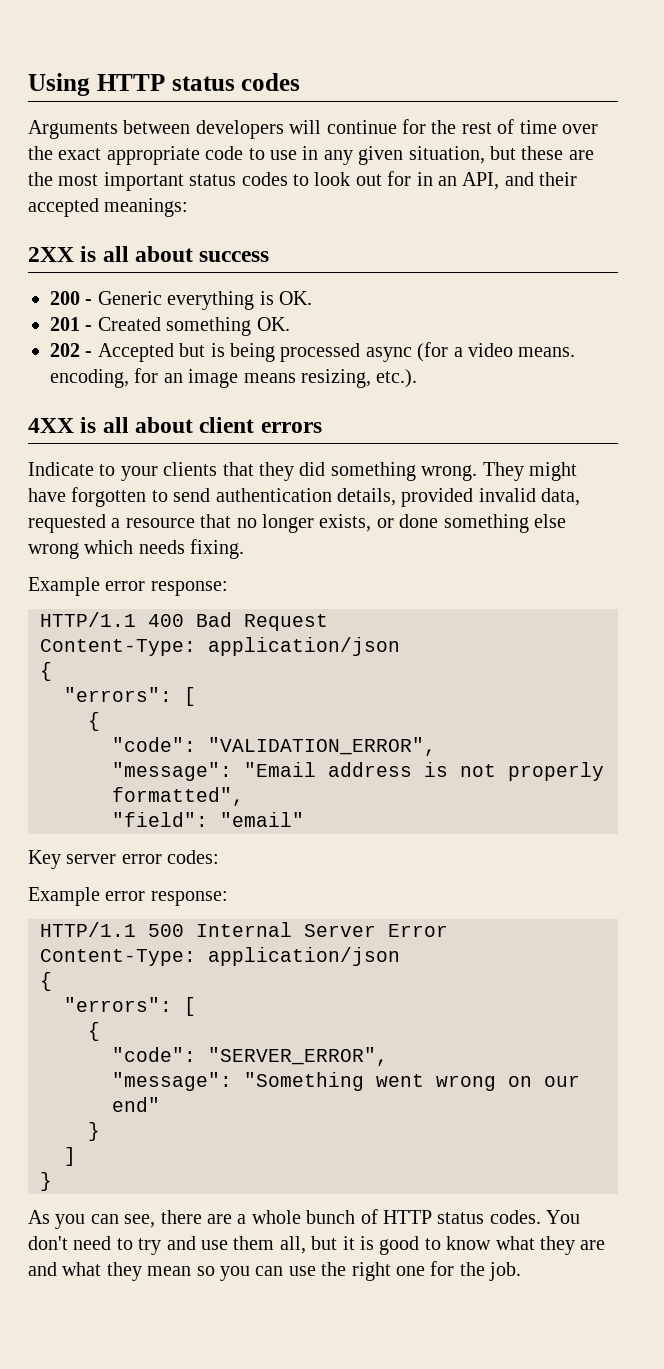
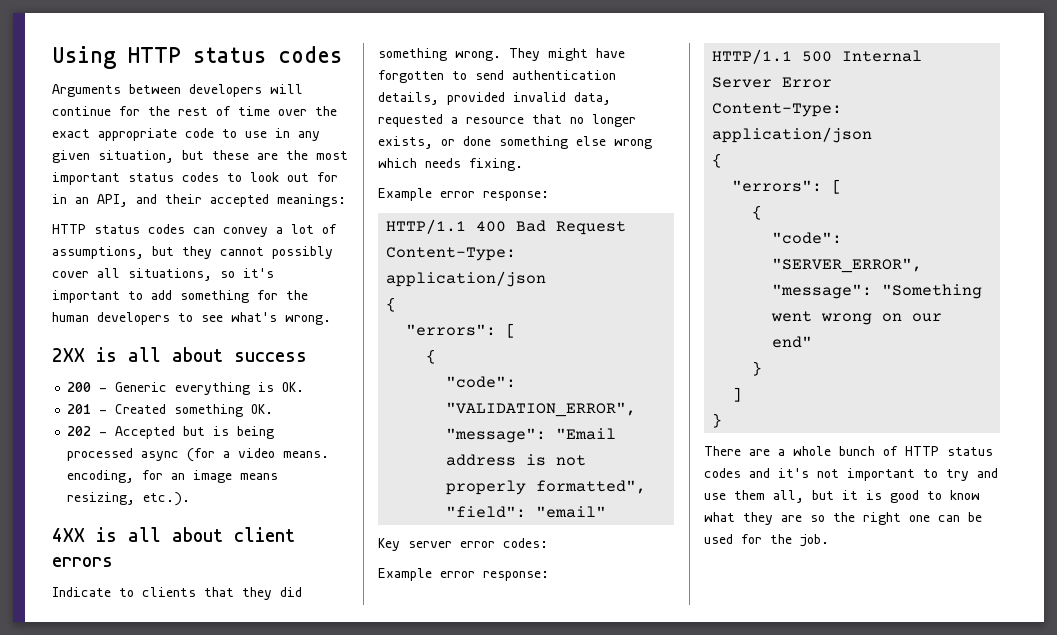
+ HTTP status codes can convey a lot of assumptions, but they cannot possibly cover all situations, so it's important to add something for the human developers to see what's wrong.
- Indicate to your clients that they did something wrong.
+ Indicate to clients that they did something wrong.
- As you can see, there are a whole bunch of HTTP status codes. You don't need to try and use them all, but it is good to know what they are and what they mean so you can use the right one for the job.
+ There are a whole bunch of HTTP status codes and it's not important to try and use them all, but it is good to know what they are so the right one can be used for the job.

